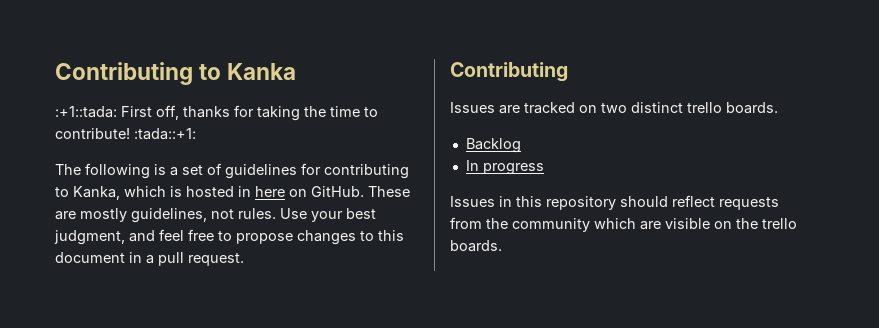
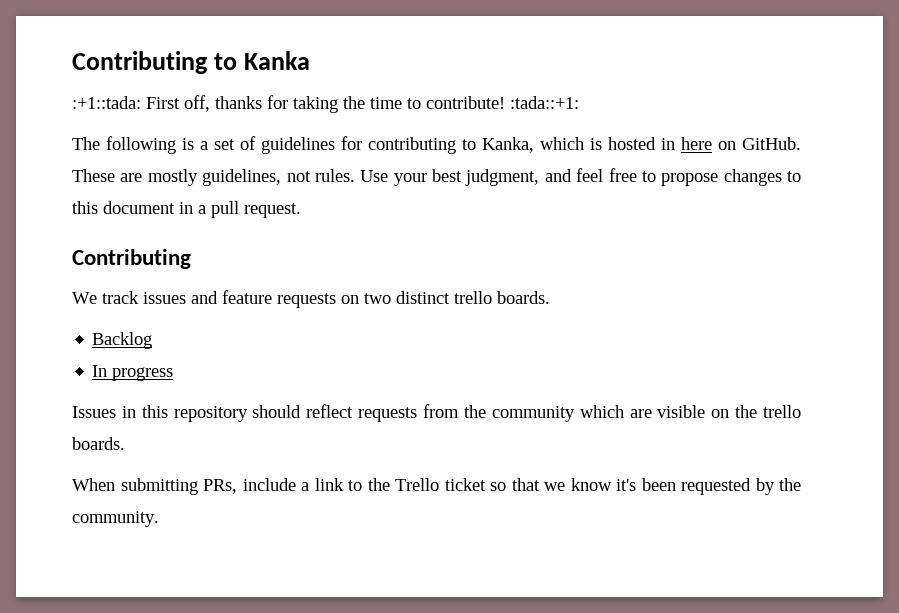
- Issues are tracked on two distinct trello boards.
+ We track issues and feature requests on two distinct trello boards.
+ When submitting PRs, include a link to the Trello ticket so that we know it's been requested by the community.

